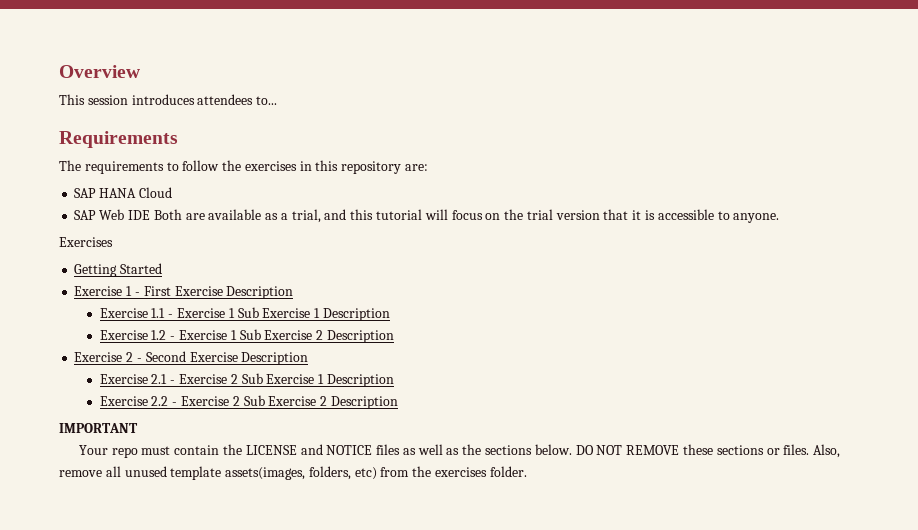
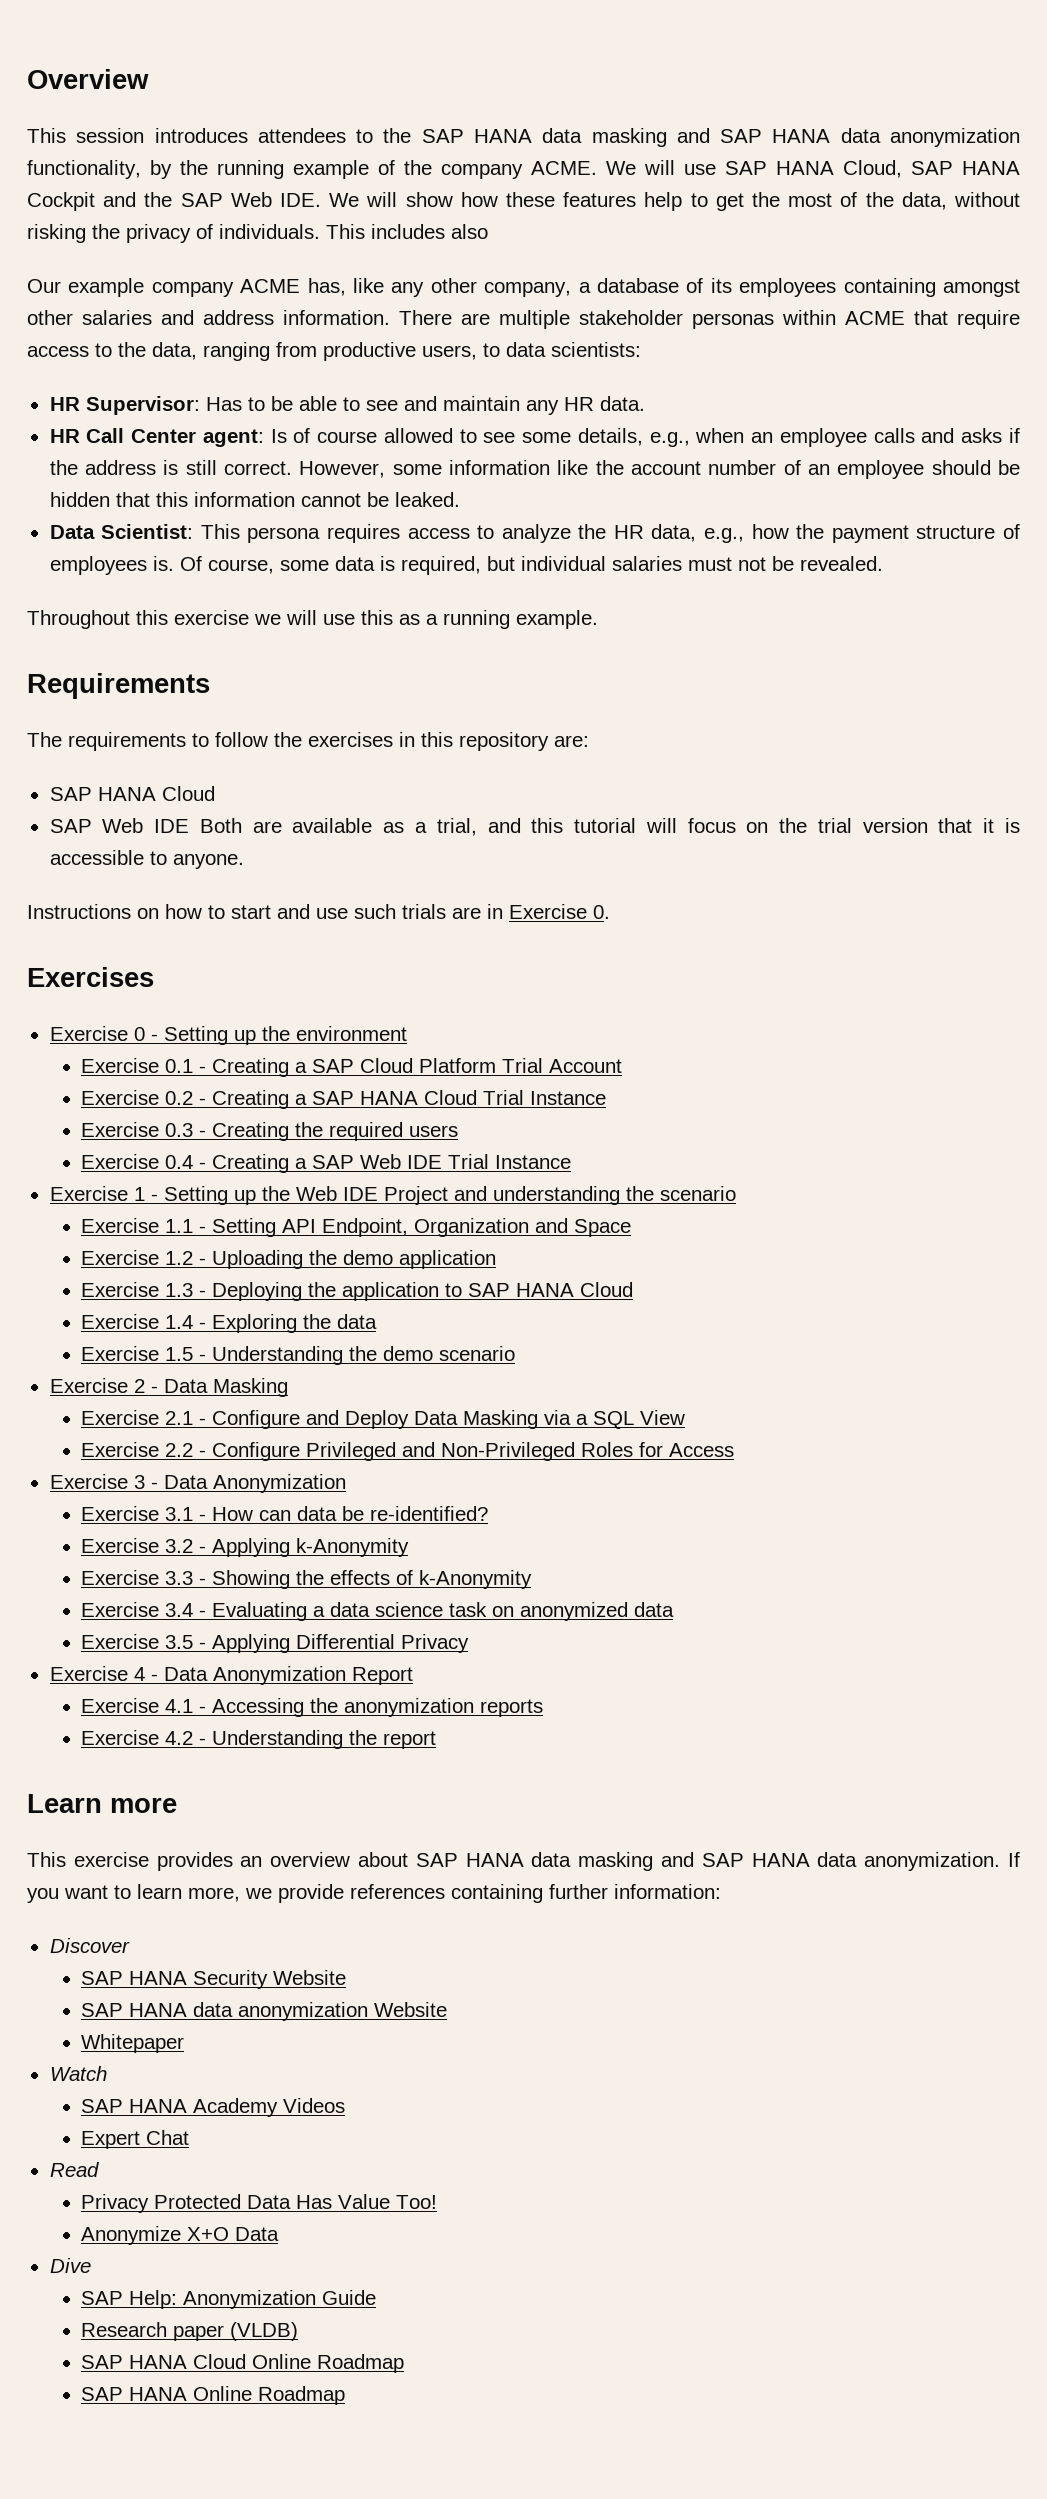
- This session introduces attendees to...
+ This session introduces attendees to the SAP HANA data masking and SAP HANA data anonymization functionality, by the running example of the company ACME. We will use SAP HANA Cloud, SAP HANA Cockpit and the SAP Web IDE. We will show how these features help to get the most of the data, without risking the privacy of individuals. This includes also
+ Our example company ACME has, like any other company, a database of its employees containing amongst other salaries and address information. There are multiple stakeholder personas within ACME that require access to the data, ranging from productive users, to data scientists:
+ HR Supervisor: Has to be able to see and maintain any HR data.
+ HR Call Center agent: Is of course allowed to see some details, e.g., when an employee calls and asks if the address is still correct. However, some information like the account number of an employee should be hidden that this information cannot be leaked.
+ Data Scientist: This persona requires access to analyze the HR data, e.g., how the payment structure of employees is. Of course, some data is required, but individual salaries must not be revealed.
+ Throughout this exercise we will use this as a running example.
+ Instructions on how to start and use such trials are in Exercise 0.
  Exercises
- Getting Started
- Exercise 1 - First Exercise Description
- Exercise 1.1 - Exercise 1 Sub Exercise 1 Description
- Exercise 1.2 - Exercise 1 Sub Exercise 2 Description
+ Exercise 0 - Setting up the environment
+ Exercise 0.1 - Creating a SAP Cloud Platform Trial Account
+ Exercise 0.2 - Creating a SAP HANA Cloud Trial Instance
+ Exercise 0.3 - Creating the required users
+ Exercise 0.4 - Creating a SAP Web IDE Trial Instance
+ Exercise 1 - Setting up the Web IDE Project and understanding the scenario
+ Exercise 1.1 - Setting API Endpoint, Organization and Space
+ Exercise 1.2 - Uploading the demo application
+ Exercise 1.3 - Deploying the application to SAP HANA Cloud
+ Exercise 1.4 - Exploring the data
+ Exercise 1.5 - Understanding the demo scenario
- Exercise 2 - Second Exercise Description
+ Exercise 2 - Data Masking
- Exercise 2.1 - Exercise 2 Sub Exercise 1 Description
- Exercise 2.2 - Exercise 2 Sub Exercise 2 Description
- IMPORTANT
- Your repo must contain the LICENSE and NOTICE files as well as the sections below. DO NOT REMOVE these sections or files. Also, remove all unused template assets(images, folders, etc) from the exercises folder.
+ Exercise 2.1 - Configure and Deploy Data Masking via a SQL View
+ Exercise 2.2 - Configure Privileged and Non-Privileged Roles for Access
+ Exercise 3 - Data Anonymization
+ Exercise 3.1 - How can data be re-identified?
+ Exercise 3.2 - Applying k-Anonymity
+ Exercise 3.3 - Showing the effects of k-Anonymity
+ Exercise 3.4 - Evaluating a data science task on anonymized data
+ Exercise 3.5 - Applying Differential Privacy
+ Exercise 4 - Data Anonymization Report
+ Exercise 4.1 - Accessing the anonymization reports
+ Exercise 4.2 - Understanding the report
+ Learn more
+ This exercise provides an overview about SAP HANA data masking and SAP HANA data anonymization. If you want to learn more, we provide references containing further information:
+ Discover
+ SAP HANA Security Website
+ SAP HANA data anonymization Website
+ Whitepaper
+ Watch
+ SAP HANA Academy Videos
+ Expert Chat
+ Read
+ Privacy Protected Data Has Value Too!
+ Anonymize X+O Data
+ Dive
+ SAP Help: Anonymization Guide
+ Research paper (VLDB)
+ SAP HANA Cloud Online Roadmap
+ SAP HANA Online Roadmap

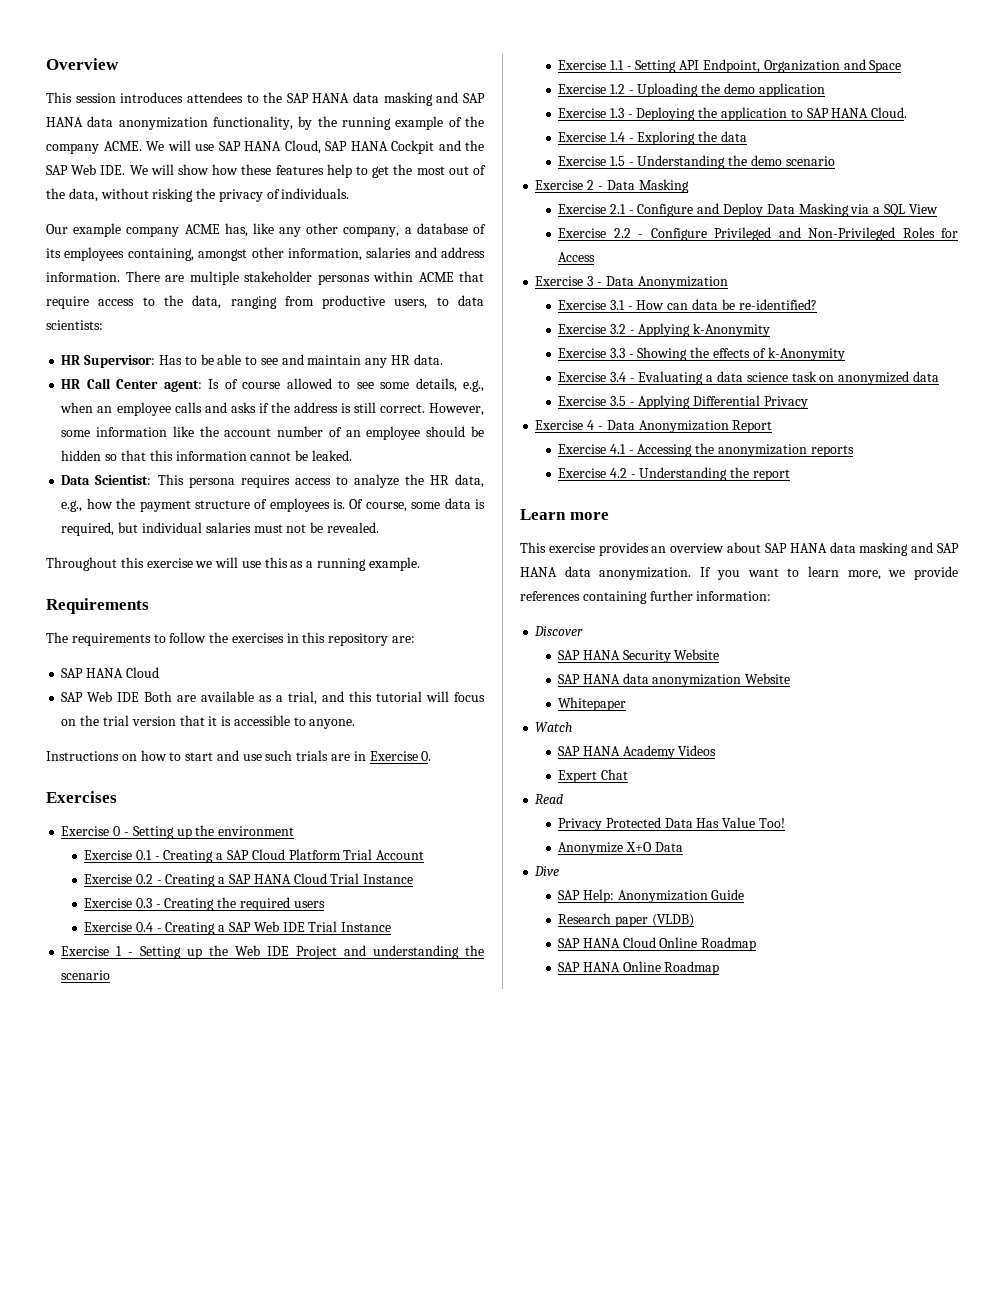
- We will use SAP HANA Cloud, SAP HANA Cockpit and the SAP Web IDE. We will show how these features help to get the most of the data, without risking the privacy of individuals. This includes also
+ We will use SAP HANA Cloud, SAP HANA Cockpit and the SAP Web IDE. We will show how these features help to get the most out of the data, without risking the privacy of individuals.
- Our example company ACME has, like any other company, a database of its employees containing amongst other salaries and address information.
+ Our example company ACME has, like any other company, a database of its employees containing, amongst other information, salaries and address information.
- However, some information like the account number of an employee should be hidden that this information cannot be leaked.
+ However, some information like the account number of an employee should be hidden so that this information cannot be leaked.
- Exercise 1.3 - Deploying the application to SAP HANA Cloud
+ Exercise 1.3 - Deploying the application to SAP HANA Cloud.

